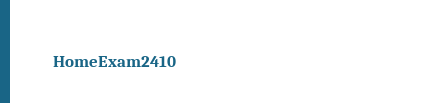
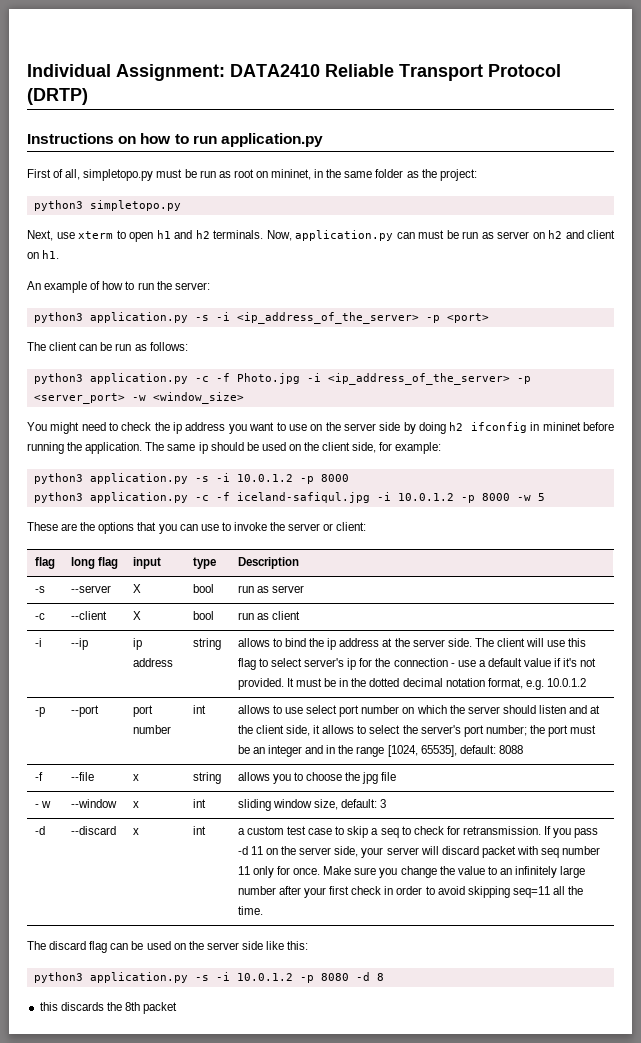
- HomeExam2410
+ Individual Assignment: DATA2410 Reliable Transport Protocol (DRTP)
+ Instructions on how to run application.py
+ First of all, simpletopo.py must be run as root on mininet, in the same folder as the project:
+ python3 simpletopo.py
+ Next, use xterm to open h1 and h2 terminals. Now, application.py can must be run as server on h2 and client on h1.
+ An example of how to run the server:
+ python3 application.py -s -i <ip_address_of_the_server> -p <port>
+ The client can be run as follows:
+ python3 application.py -c -f Photo.jpg -i <ip_address_of_the_server> -p <server_port> -w <window_size>
+ You might need to check the ip address you want to use on the server side by doing h2 ifconfig in mininet before running the application. The same ip should be used on the client side, for example:
+ python3 application.py -s -i 10.0.1.2 -p 8000
+ python3 application.py -c -f iceland-safiqul.jpg -i 10.0.1.2 -p 8000 -w 5
+ These are the options that you can use to invoke the server or client:
+ flag | long flag | input | type | Description
+ -s | --server | X | bool | run as server
+ -c | --client | X | bool | run as client
+ -i | --ip | ip address | string | allows to bind the ip address at the server side. The client will use this flag to select server's ip for the connection - use a default value if it's not provided. It must be in the dotted decimal notation format, e.g. 10.0.1.2
+ -p | --port | port number | int | allows to use select port number on which the server should listen and at the client side, it allows to select the server's port number; the port must be an integer and in the range [1024, 65535], default: 8088
+ -f | --file | x | string | allows you to choose the jpg file
+ - w | --window | x | int | sliding window size, default: 3
+ -d | --discard | x | int | a custom test case to skip a seq to check for retransmission. If you pass -d 11 on the server side, your server will discard packet with seq number 11 only for once. Make sure you change the value to an infinitely large number after your first check in order to avoid skipping seq=11 all the time.
+ The discard flag can be used on the server side like this:
+ python3 application.py -s -i 10.0.1.2 -p 8080 -d 8
+ this discards the 8th packet

